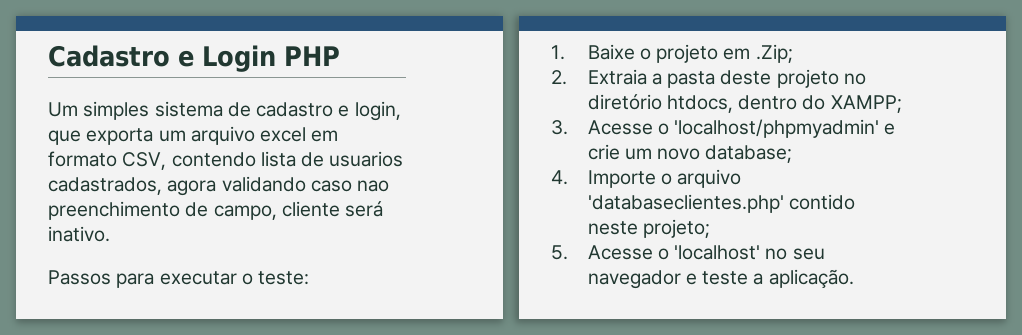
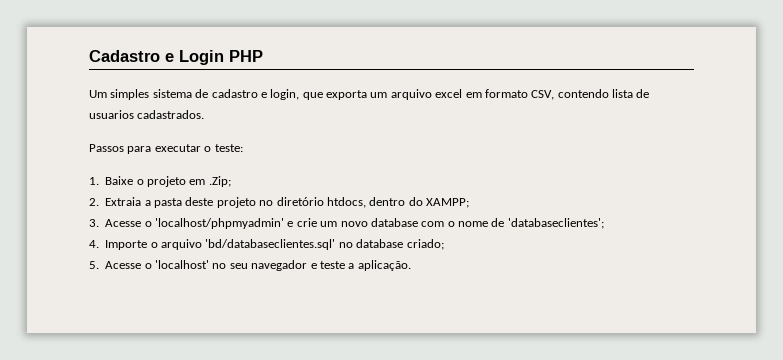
- Um simples sistema de cadastro e login, que exporta um arquivo excel em formato CSV, contendo lista de usuarios cadastrados, agora validando caso nao preenchimento de campo, cliente será inativo.
+ Um simples sistema de cadastro e login, que exporta um arquivo excel em formato CSV, contendo lista de usuarios cadastrados.
- 3. Acesse o 'localhost/phpmyadmin' e crie um novo database;
+ 3. Acesse o 'localhost/phpmyadmin' e crie um novo database com o nome de 'databaseclientes';
- 4. Importe o arquivo 'databaseclientes.php' contido neste projeto;
+ 4. Importe o arquivo 'bd/databaseclientes.sql' no database criado;

